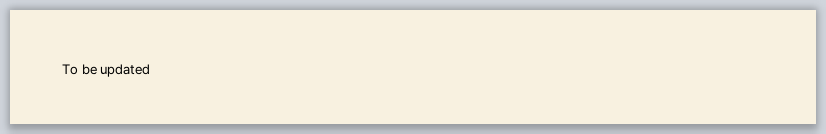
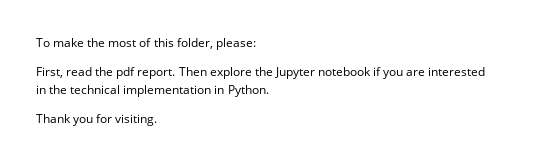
- To be updated
+ To make the most of this folder, please:
+ First, read the pdf report. Then explore the Jupyter notebook if you are interested in the technical implementation in Python.
+ Thank you for visiting.

